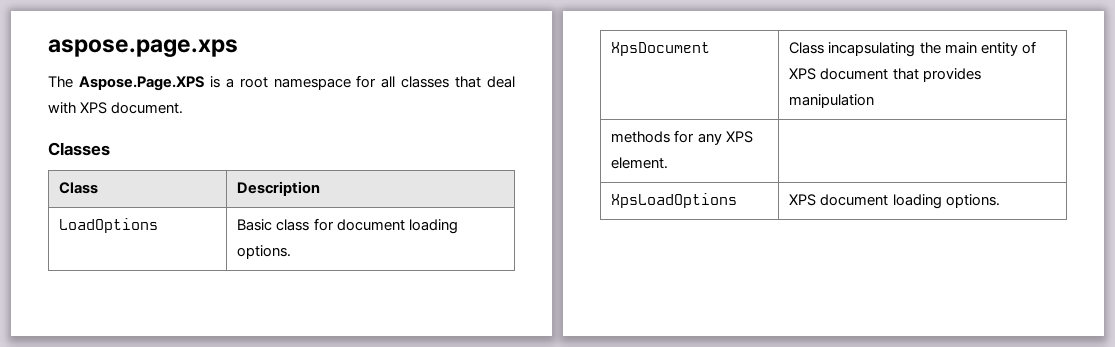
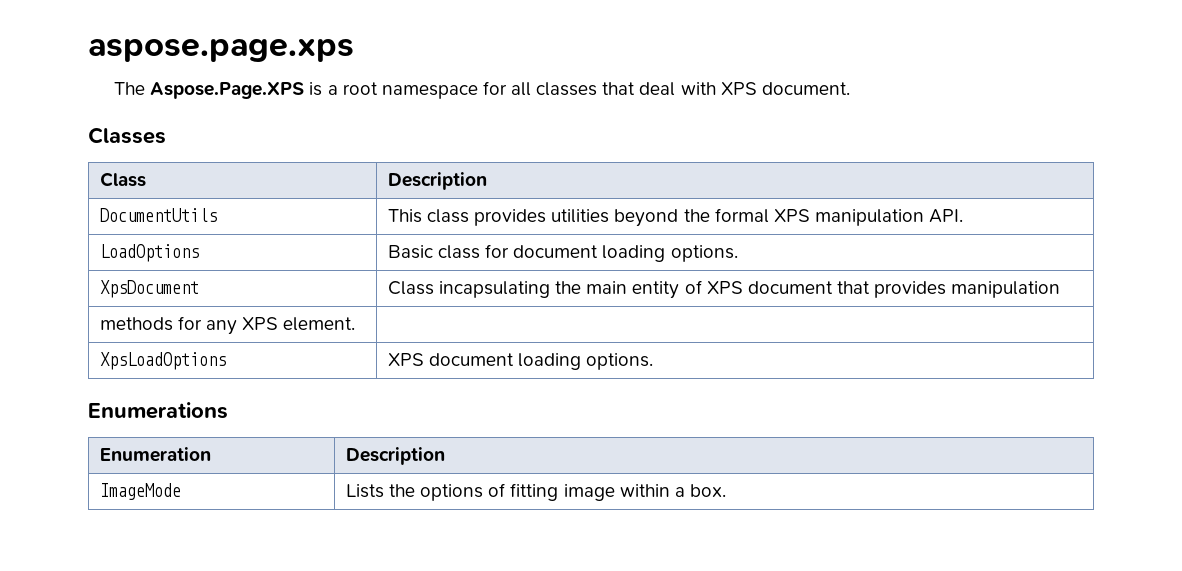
+ DocumentUtils | This class provides utilities beyond the formal XPS manipulation API.
+ Enumerations
+ Enumeration | Description
+ ImageMode | Lists the options of fitting image within a box.

